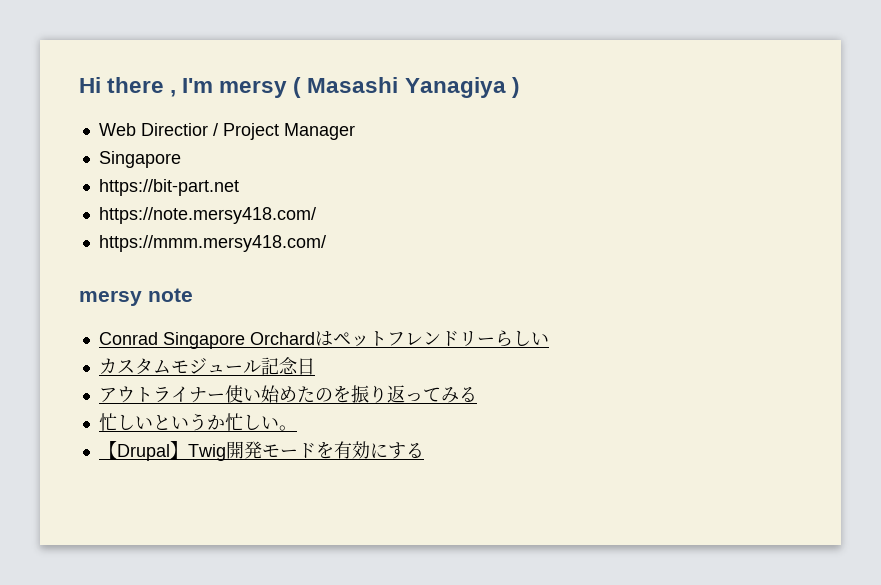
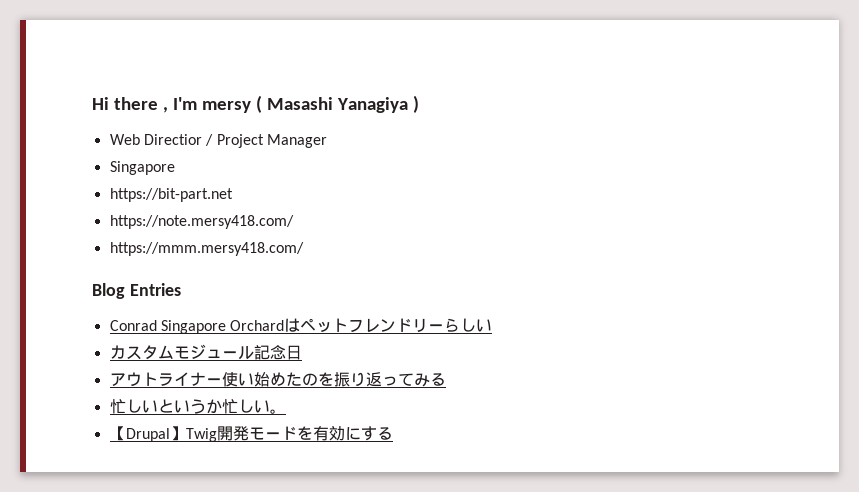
- mersy note
+ Blog Entries

